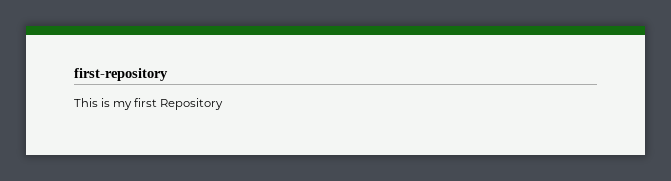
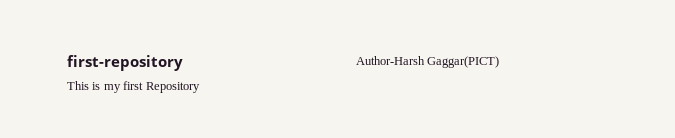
+ Author-Harsh Gaggar(PICT)

